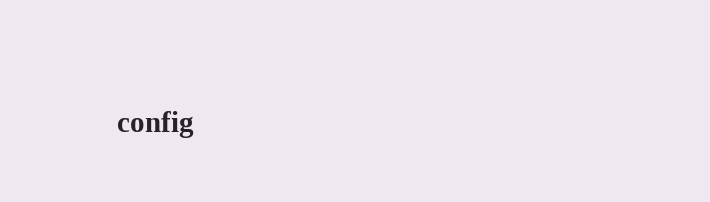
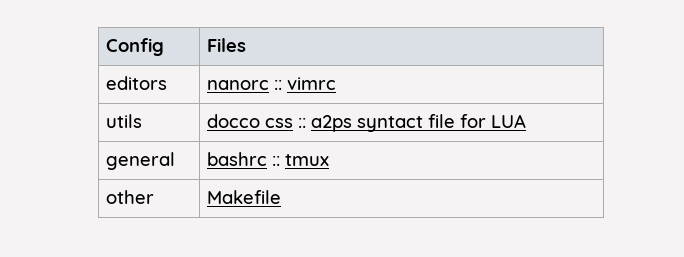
- config
+ Config | Files
+ editors | nanorc :: vimrc
+ utils | docco css :: a2ps syntact file for LUA
+ general | bashrc :: tmux
+ other | Makefile

